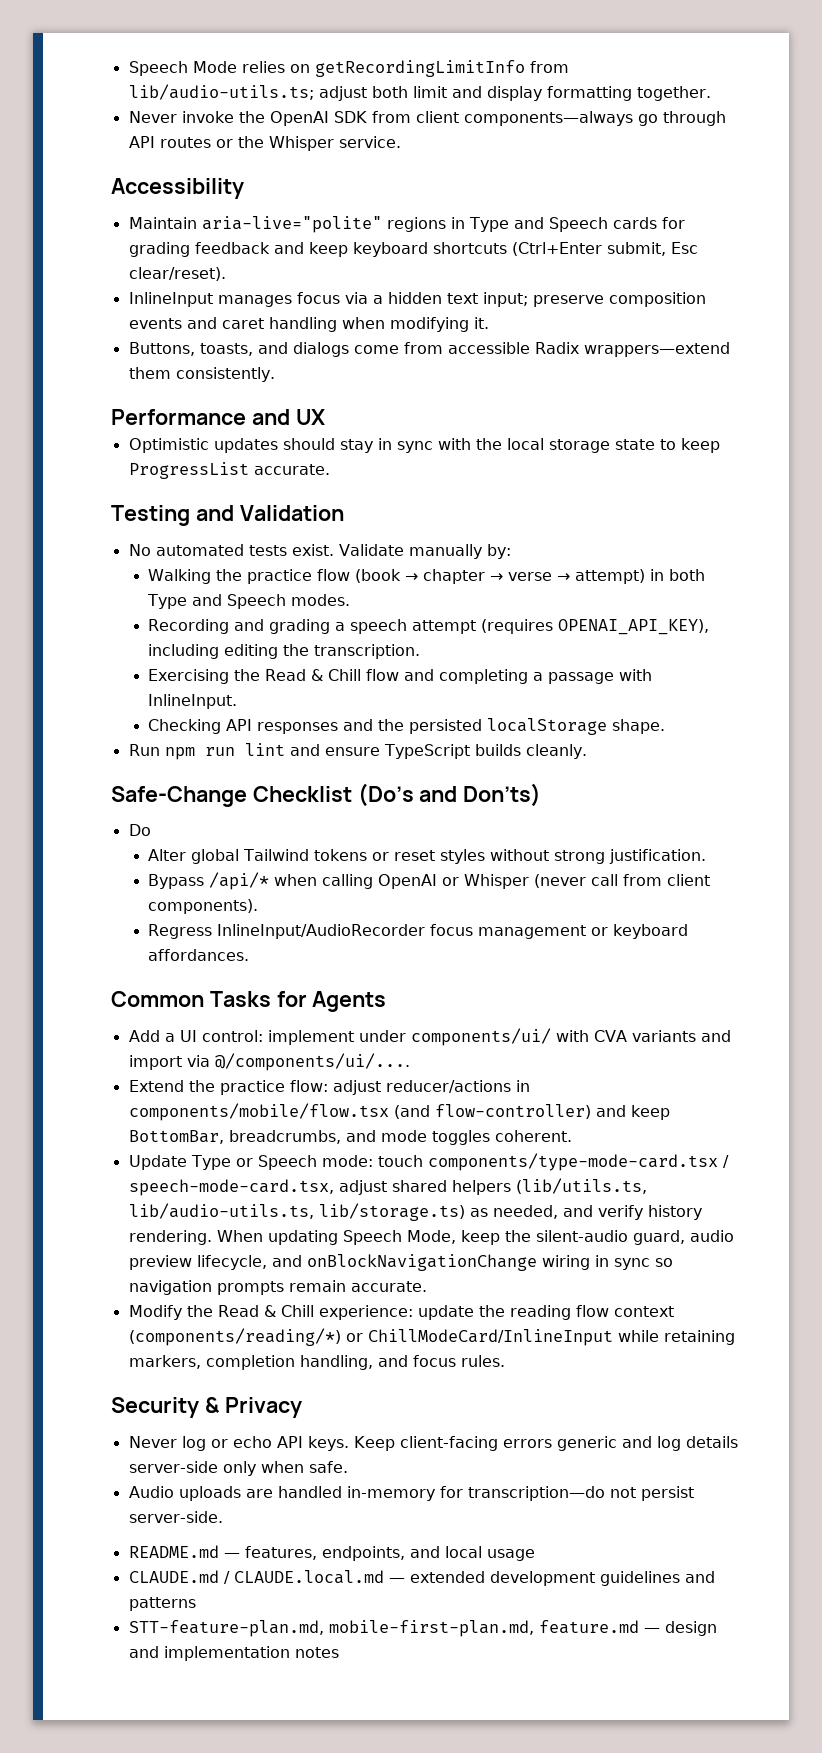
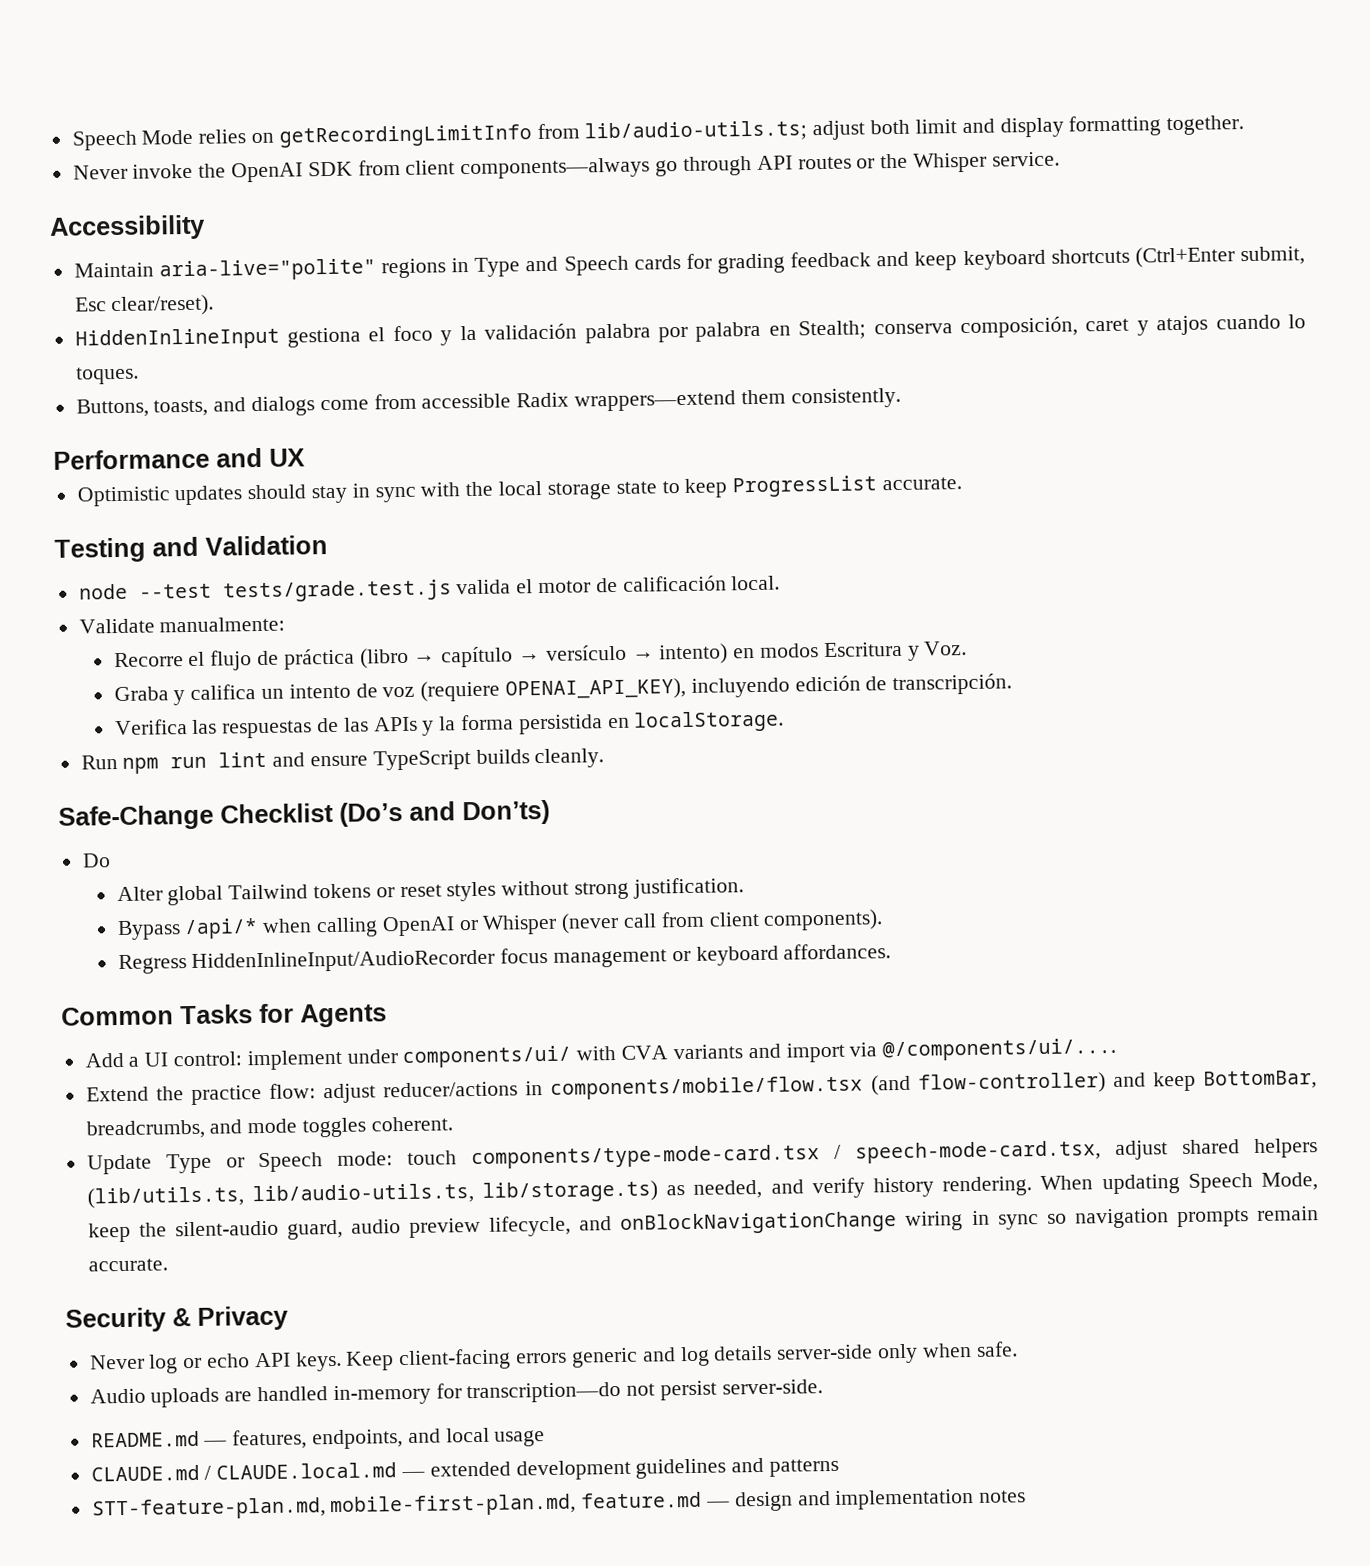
- InlineInput manages focus via a hidden text input; preserve composition events and caret handling when modifying it.
+ HiddenInlineInput gestiona el foco y la validación palabra por palabra en Stealth; conserva composición, caret y atajos cuando lo toques.
- No automated tests exist. Validate manually by:
- Walking the practice flow (book → chapter → verse → attempt) in both Type and Speech modes.
- Recording and grading a speech attempt (requires OPENAI_API_KEY), including editing the transcription.
- Exercising the Read & Chill flow and completing a passage with InlineInput.
- Checking API responses and the persisted localStorage shape.
+ node --test tests/grade.test.js valida el motor de calificación local.
+ Validate manualmente:
+ Recorre el flujo de práctica (libro → capítulo → versículo → intento) en modos Escritura y Voz.
+ Graba y califica un intento de voz (requiere OPENAI_API_KEY), incluyendo edición de transcripción.
+ Verifica las respuestas de las APIs y la forma persistida en localStorage.
- Regress InlineInput/AudioRecorder focus management or keyboard affordances.
+ Regress HiddenInlineInput/AudioRecorder focus management or keyboard affordances.
- Modify the Read & Chill experience: update the reading flow context (components/reading/*) or ChillModeCard/InlineInput while retaining markers, completion handling, and focus rules.

